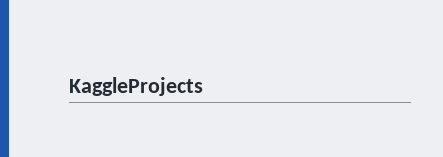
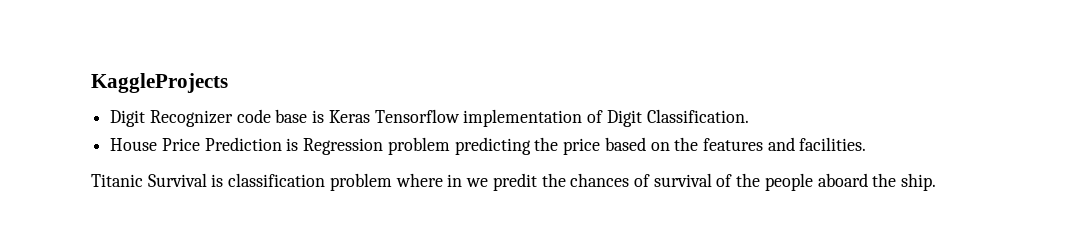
+ Digit Recognizer code base is Keras Tensorflow implementation of Digit Classification.
+ House Price Prediction is Regression problem predicting the price based on the features and facilities.
+ Titanic Survival is classification problem where in we predit the chances of survival of the people aboard the ship.

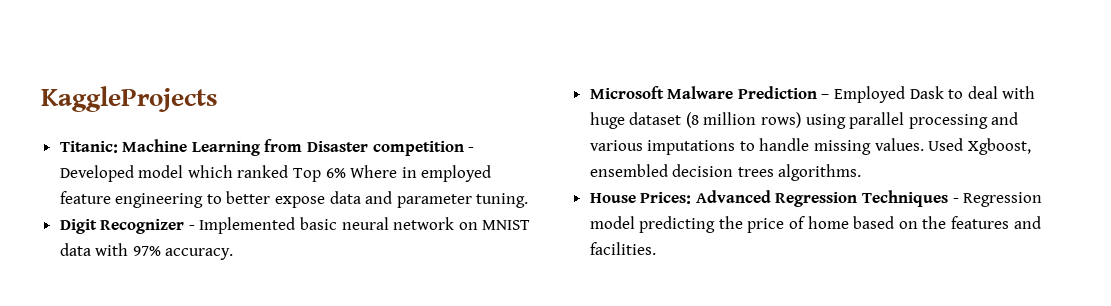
- Digit Recognizer code base is Keras Tensorflow implementation of Digit Classification.
- House Price Prediction is Regression problem predicting the price based on the features and facilities.
+ Titanic: Machine Learning from Disaster competition - Developed model which ranked Top 6% Where in employed feature engineering to better expose data and parameter tuning.
+ Digit Recognizer - Implemented basic neural network on MNIST data with 97% accuracy.
+ Microsoft Malware Prediction – Employed Dask to deal with huge dataset (8 million rows) using parallel processing and various imputations to handle missing values. Used Xgboost, ensembled decision trees algorithms.
+ House Prices: Advanced Regression Techniques - Regression model predicting the price of home based on the features and facilities.
- Titanic Survival is classification problem where in we predit the chances of survival of the people aboard the ship.

